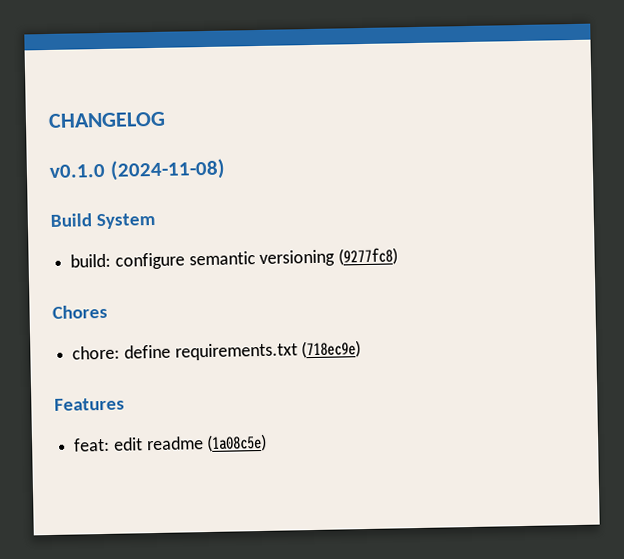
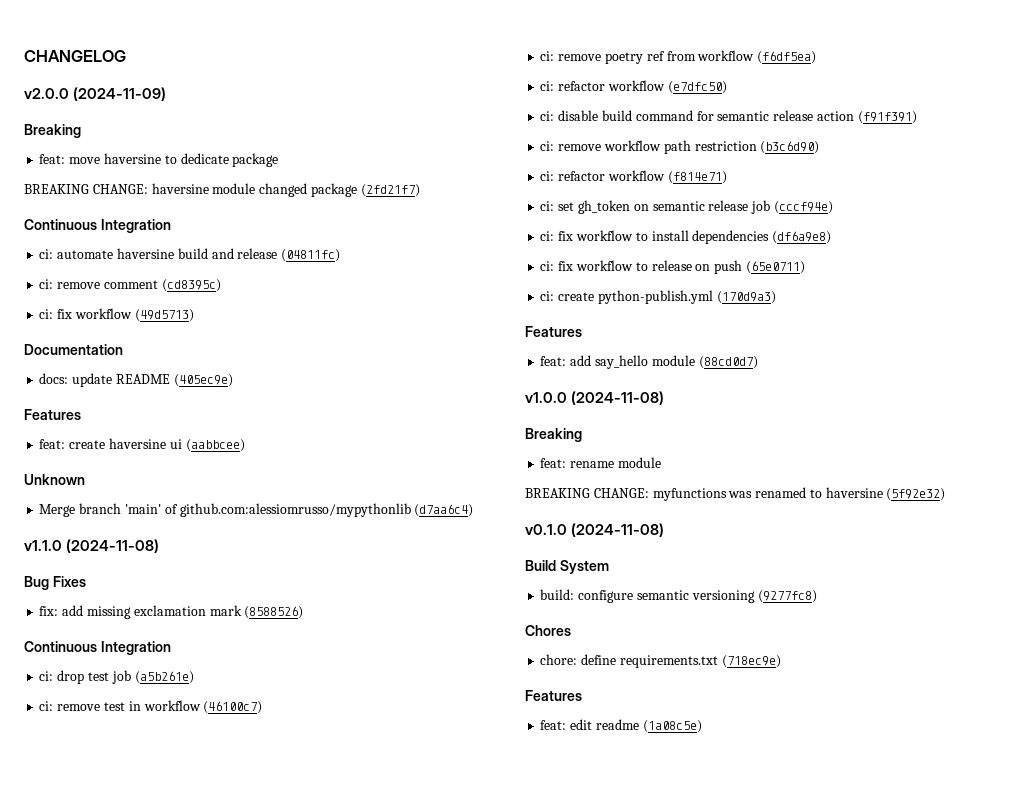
+ v2.0.0 (2024-11-09)
+ Breaking
+ feat: move haversine to dedicate package
+ BREAKING CHANGE: haversine module changed package (2fd21f7)
+ Continuous Integration
+ ci: automate haversine build and release (04811fc)
+ ci: remove comment (cd8395c)
+ ci: fix workflow (49d5713)
+ Documentation
+ docs: update README (405ec9e)
+ Features
+ feat: create haversine ui (aabbcee)
+ Unknown
+ Merge branch 'main' of github.com:alessiomrusso/mypythonlib (d7aa6c4)
+ v1.1.0 (2024-11-08)
+ Bug Fixes
+ fix: add missing exclamation mark (8588526)
+ Continuous Integration
+ ci: drop test job (a5b261e)
+ ci: remove test in workflow (46100c7)
+ ci: remove poetry ref from workflow (f6df5ea)
+ ci: refactor workflow (e7dfc50)
+ ci: disable build command for semantic release action (f91f391)
+ ci: remove workflow path restriction (b3c6d90)
+ ci: refactor workflow (f814e71)
+ ci: set gh_token on semantic release job (cccf94e)
+ ci: fix workflow to install dependencies (df6a9e8)
+ ci: fix workflow to release on push (65e0711)
+ ci: create python-publish.yml (170d9a3)
+ Features
+ feat: add say_hello module (88cd0d7)
+ v1.0.0 (2024-11-08)
+ Breaking
+ feat: rename module
+ BREAKING CHANGE: myfunctions was renamed to haversine (5f92e32)

